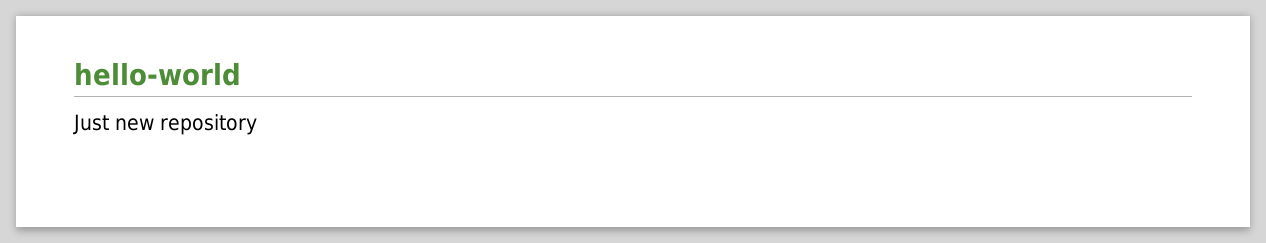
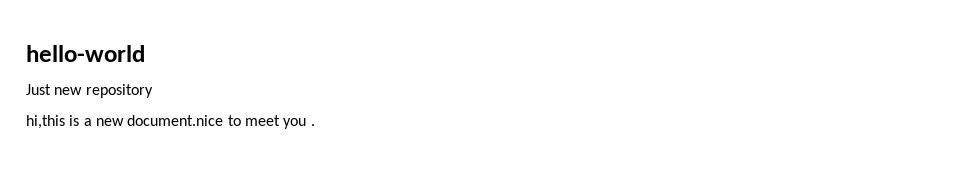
+ hi,this is a new document.nice to meet you .

